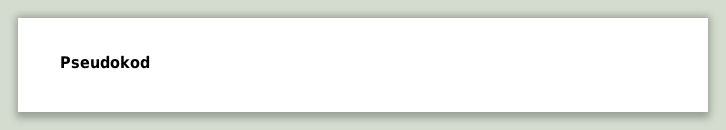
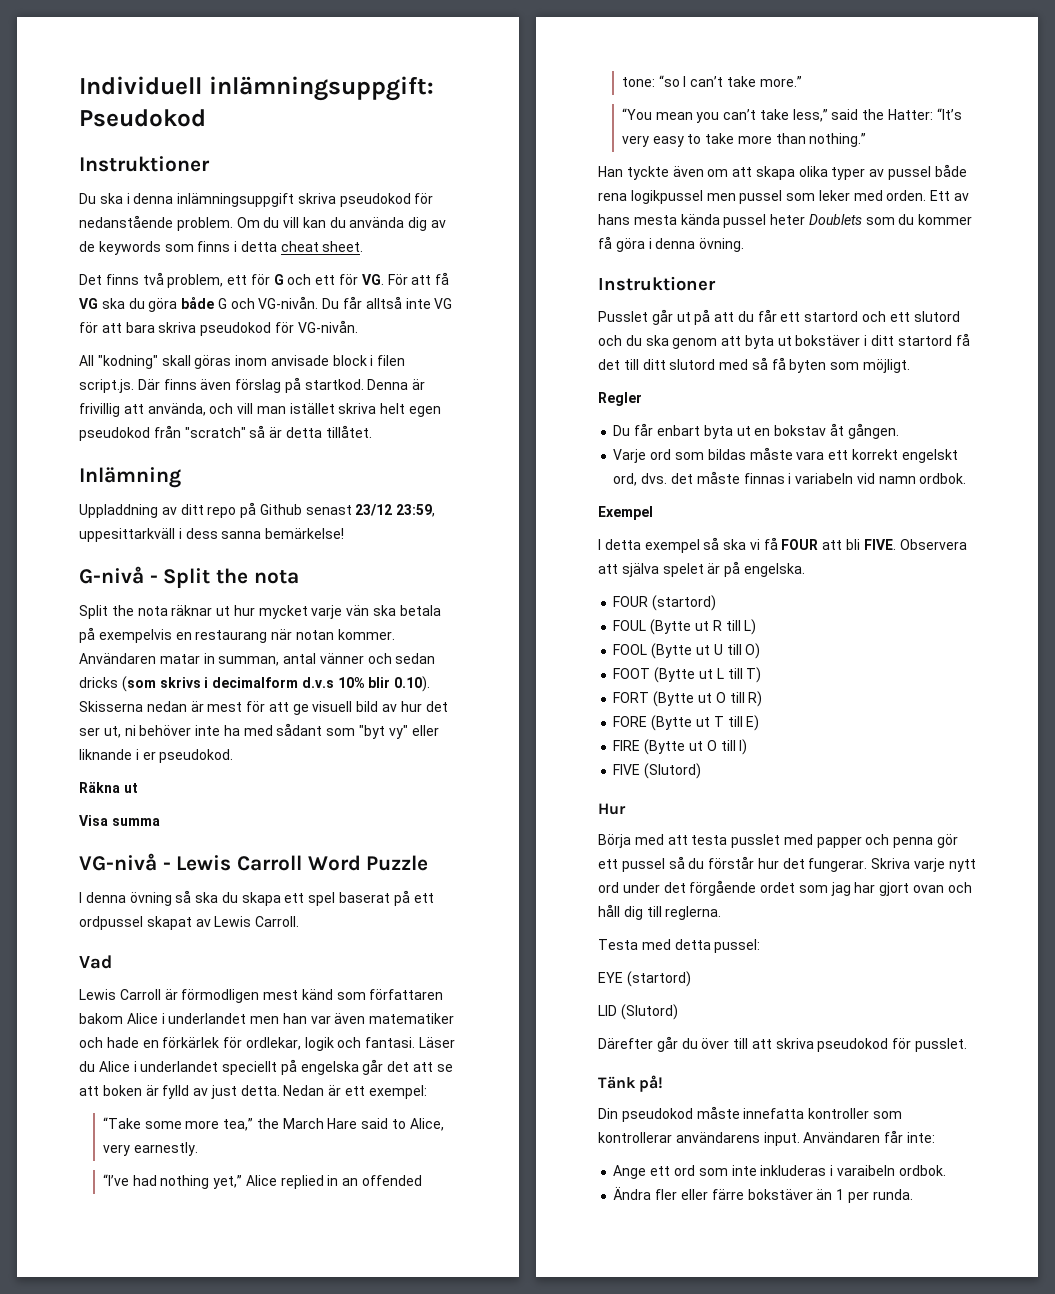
- Pseudokod
+ Individuell inlämningsuppgift: Pseudokod
+ Instruktioner
+ Du ska i denna inlämningsuppgift skriva pseudokod för nedanstående problem. Om du vill kan du använda dig av de keywords som finns i detta cheat sheet.
+ Det finns två problem, ett för G och ett för VG. För att få VG ska du göra både G och VG-nivån. Du får alltså inte VG för att bara skriva pseudokod för VG-nivån.
+ All "kodning" skall göras inom anvisade block i filen script.js. Där finns även förslag på startkod. Denna är frivillig att använda, och vill man istället skriva helt egen pseudokod från "scratch" så är detta tillåtet.
+ Inlämning
+ Uppladdning av ditt repo på Github senast 23/12 23:59, uppesittarkväll i dess sanna bemärkelse!
+ G-nivå - Split the nota
+ Split the nota räknar ut hur mycket varje vän ska betala på exempelvis en restaurang när notan kommer. Användaren matar in summan, antal vänner och sedan dricks (som skrivs i decimalform d.v.s 10% blir 0.10). Skisserna nedan är mest för att ge visuell bild av hur det ser ut, ni behöver inte ha med sådant som "byt vy" eller liknande i er pseudokod.
+ Räkna ut
+ Visa summa
+ VG-nivå - Lewis Carroll Word Puzzle
+ I denna övning så ska du skapa ett spel baserat på ett ordpussel skapat av Lewis Carroll.
+ Vad
+ Lewis Carroll är förmodligen mest känd som författaren bakom Alice i underlandet men han var även matematiker och hade en förkärlek för ordlekar, logik och fantasi. Läser du Alice i underlandet speciellt på engelska går det att se att boken är fylld av just detta. Nedan är ett exempel:
+ “Take some more tea,” the March Hare said to Alice, very earnestly.
+ “I’ve had nothing yet,” Alice replied in an offended tone: “so I can’t take more.”
+ “You mean you can’t take less,” said the Hatter: “It’s very easy to take more than nothing.”
+ Han tyckte även om att skapa olika typer av pussel både rena logikpussel men pussel som leker med orden. Ett av hans mesta kända pussel heter Doublets som du kommer få göra i denna övning.
+ Instruktioner
+ Pusslet går ut på att du får ett startord och ett slutord och du ska genom att byta ut bokstäver i ditt startord få det till ditt slutord med så få byten som möjligt.
+ Regler
+ Du får enbart byta ut en bokstav åt gången.
+ Varje ord som bildas måste vara ett korrekt engelskt ord, dvs. det måste finnas i variabeln vid namn ordbok.
+ Exempel
+ I detta exempel så ska vi få FOUR att bli FIVE. Observera att själva spelet är på engelska.
+ FOUR (startord)
+ FOUL (Bytte ut R till L)
+ FOOL (Bytte ut U till O)
+ FOOT (Bytte ut L till T)
+ FORT (Bytte ut O till R)
+ FORE (Bytte ut T till E)
+ FIRE (Bytte ut O till I)
+ FIVE (Slutord)
+ Hur
+ Börja med att testa pusslet med papper och penna gör ett pussel så du förstår hur det fungerar. Skriva varje nytt ord under det förgående ordet som jag har gjort ovan och håll dig till reglerna.
+ Testa med detta pussel:
+ EYE (startord)
+ LID (Slutord)
+ Därefter går du över till att skriva pseudokod för pusslet.
+ Tänk på!
+ Din pseudokod måste innefatta kontroller som kontrollerar användarens input. Användaren får inte:
+ Ange ett ord som inte inkluderas i varaibeln ordbok.
+ Ändra fler eller färre bokstäver än 1 per runda.

